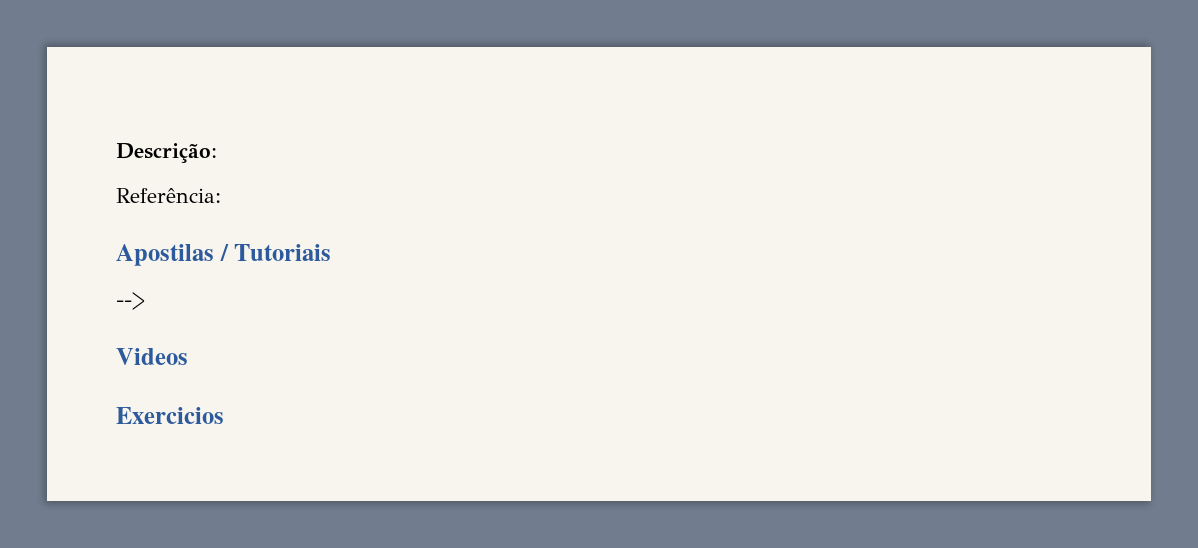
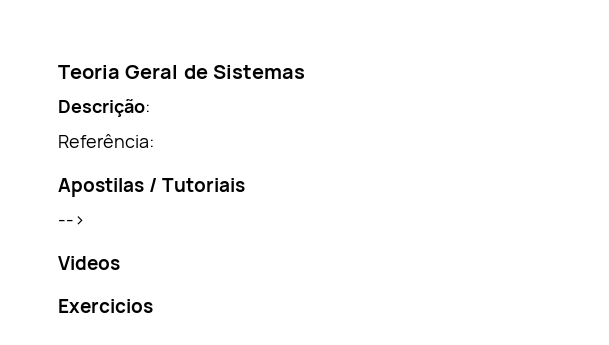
+ Teoria Geral de Sistemas

